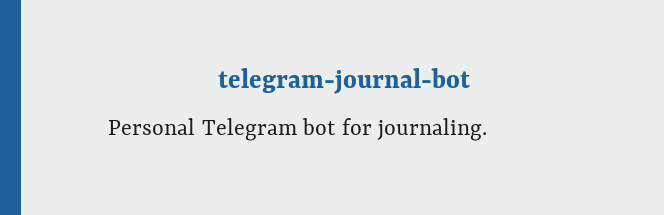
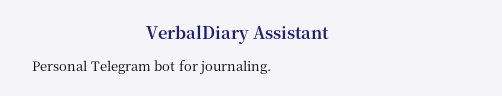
- telegram-journal-bot
+ VerbalDiary Assistant

